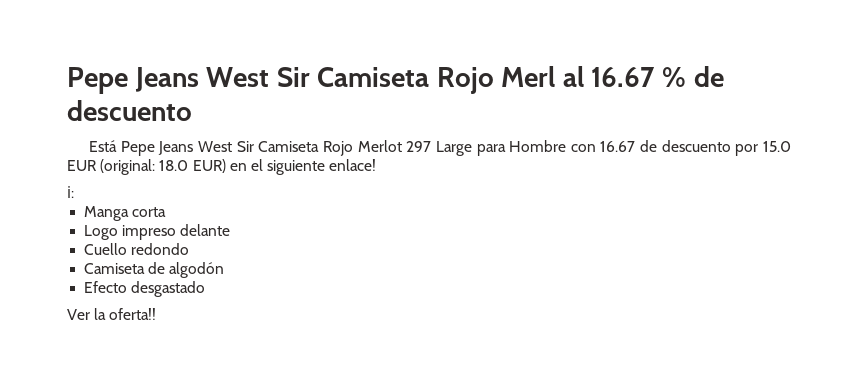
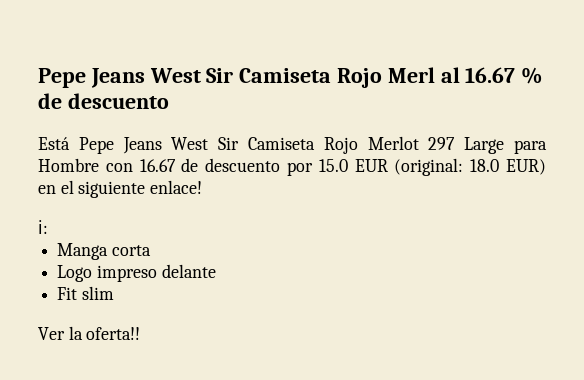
- Cuello redondo
- Camiseta de algodón
- Efecto desgastado
+ Fit slim

